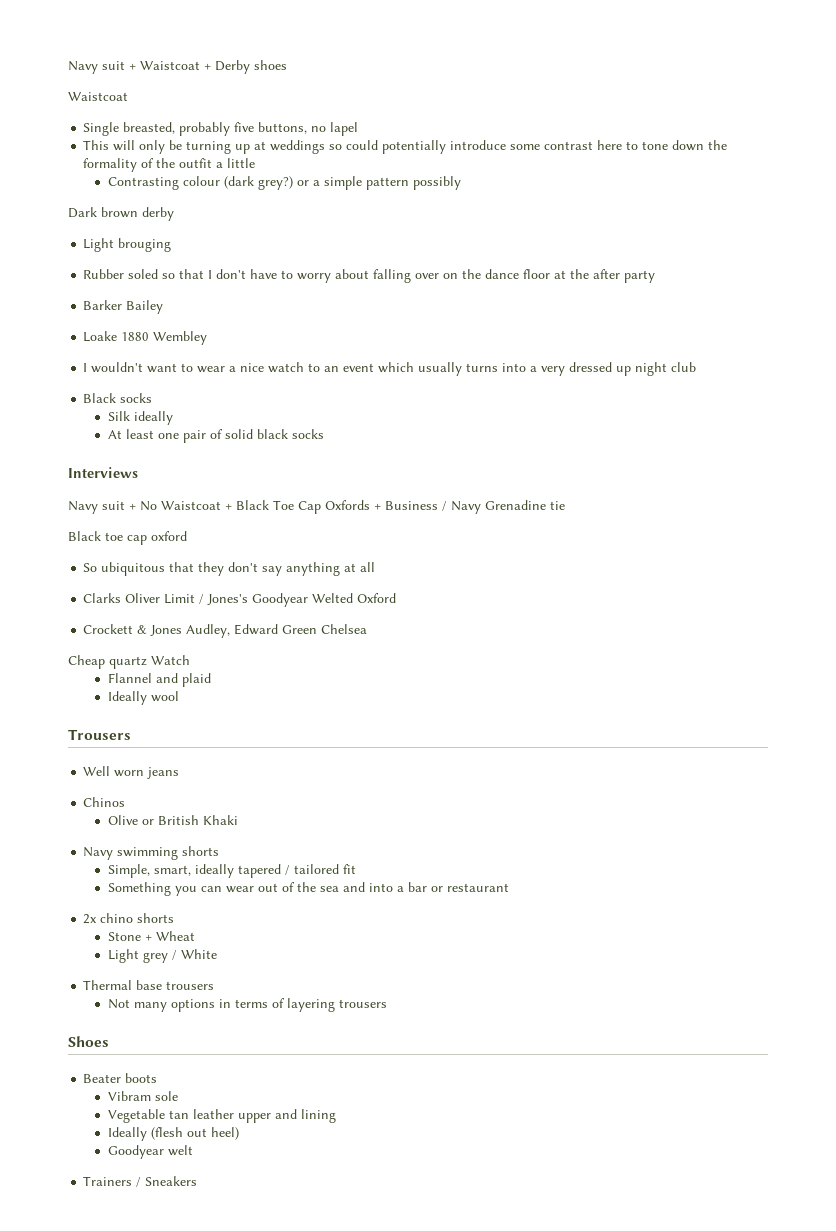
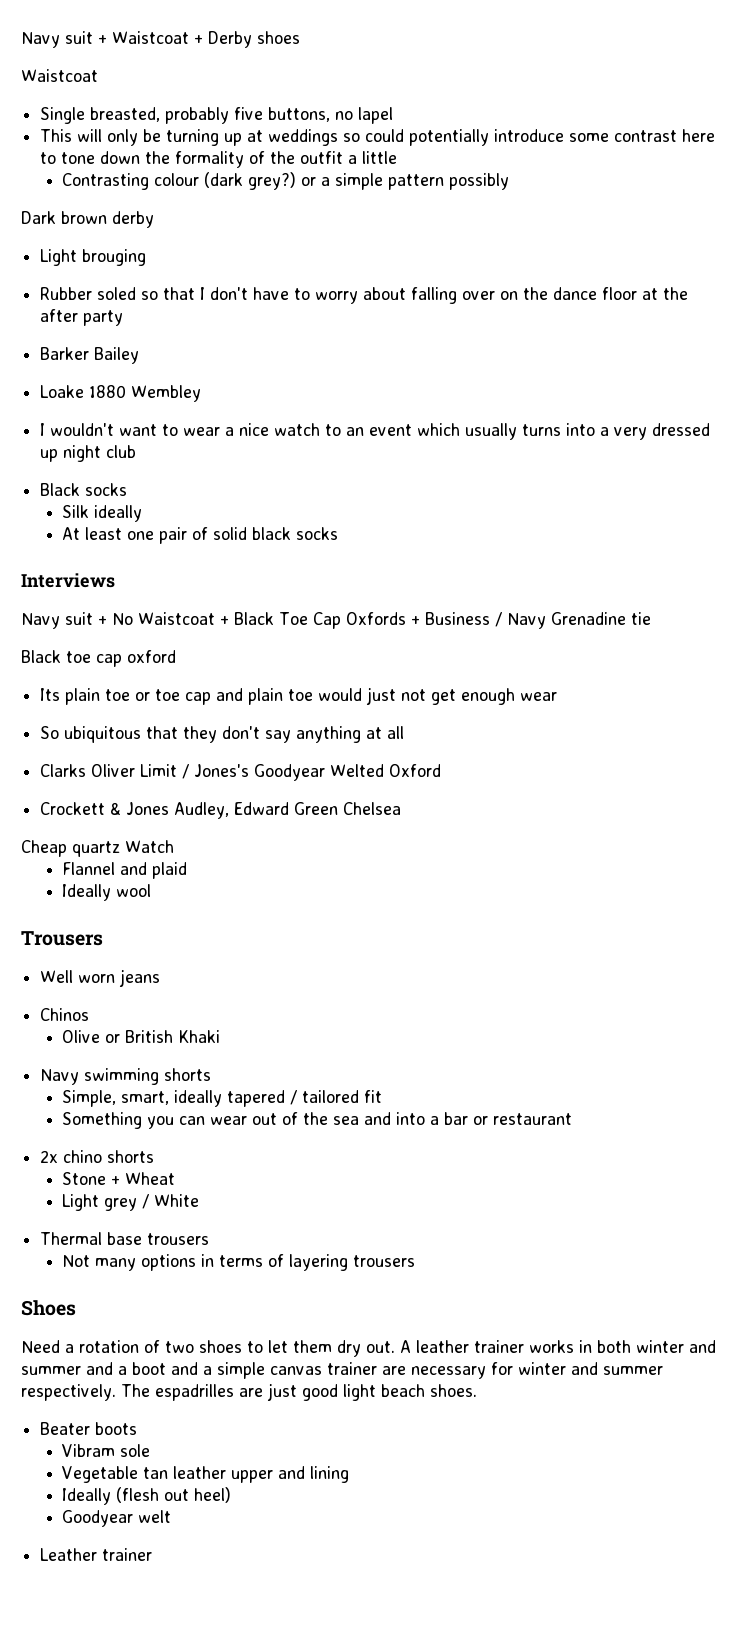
+ Its plain toe or toe cap and plain toe would just not get enough wear
+ Need a rotation of two shoes to let them dry out. A leather trainer works in both winter and summer and a boot and a simple canvas trainer are necessary for winter and summer respectively. The espadrilles are just good light beach shoes.
- Trainers / Sneakers
+ Leather trainer

